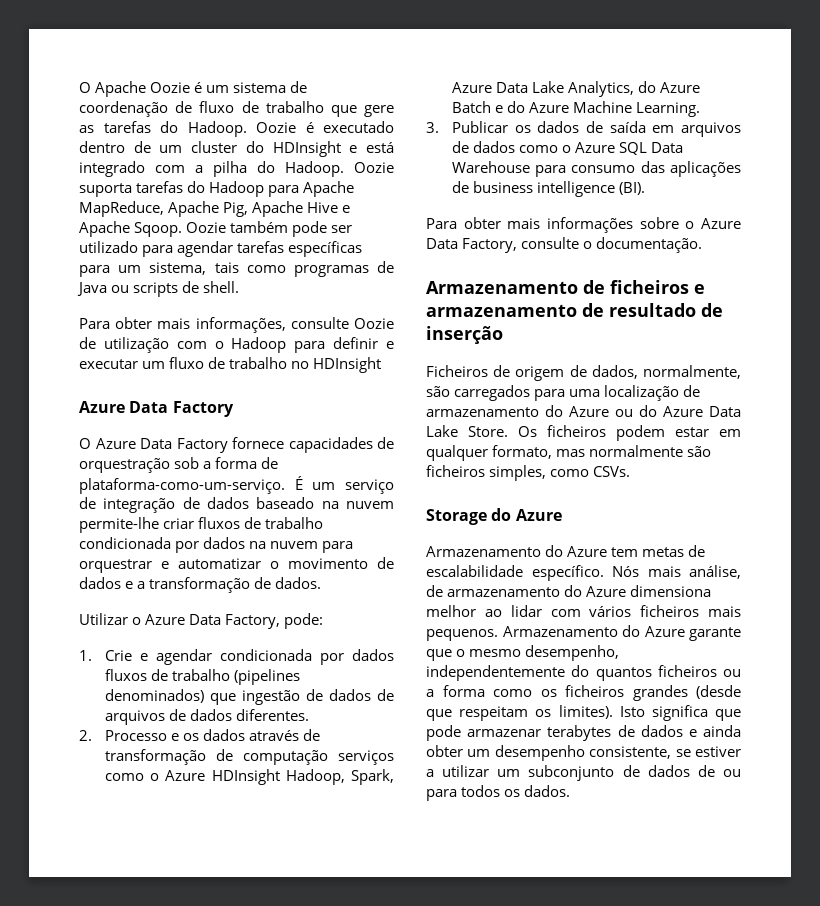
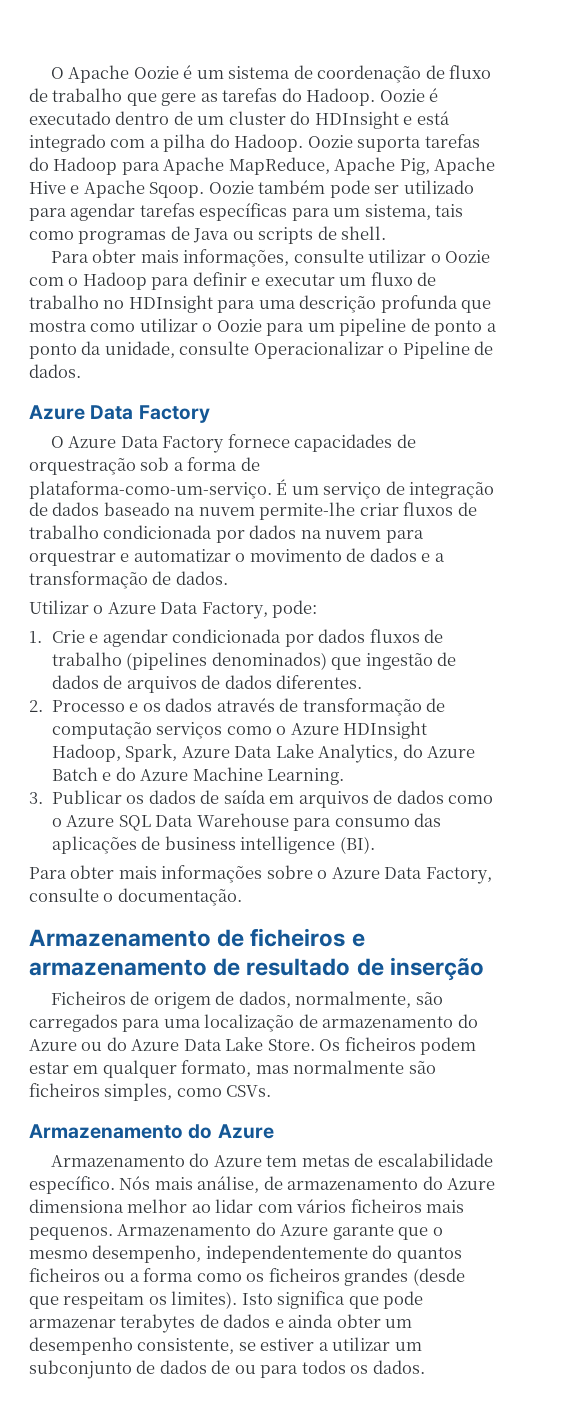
- Para obter mais informações, consulte Oozie de utilização com o Hadoop para definir e executar um fluxo de trabalho no HDInsight
+ Para obter mais informações, consulte utilizar o Oozie com o Hadoop para definir e executar um fluxo de trabalho no HDInsight para uma descrição profunda que mostra como utilizar o Oozie para um pipeline de ponto a ponto da unidade, consulte Operacionalizar o Pipeline de dados.
  Os ficheiros podem estar em qualquer formato, mas normalmente são ficheiros simples, como CSVs.
- Storage do Azure
+ Armazenamento do Azure

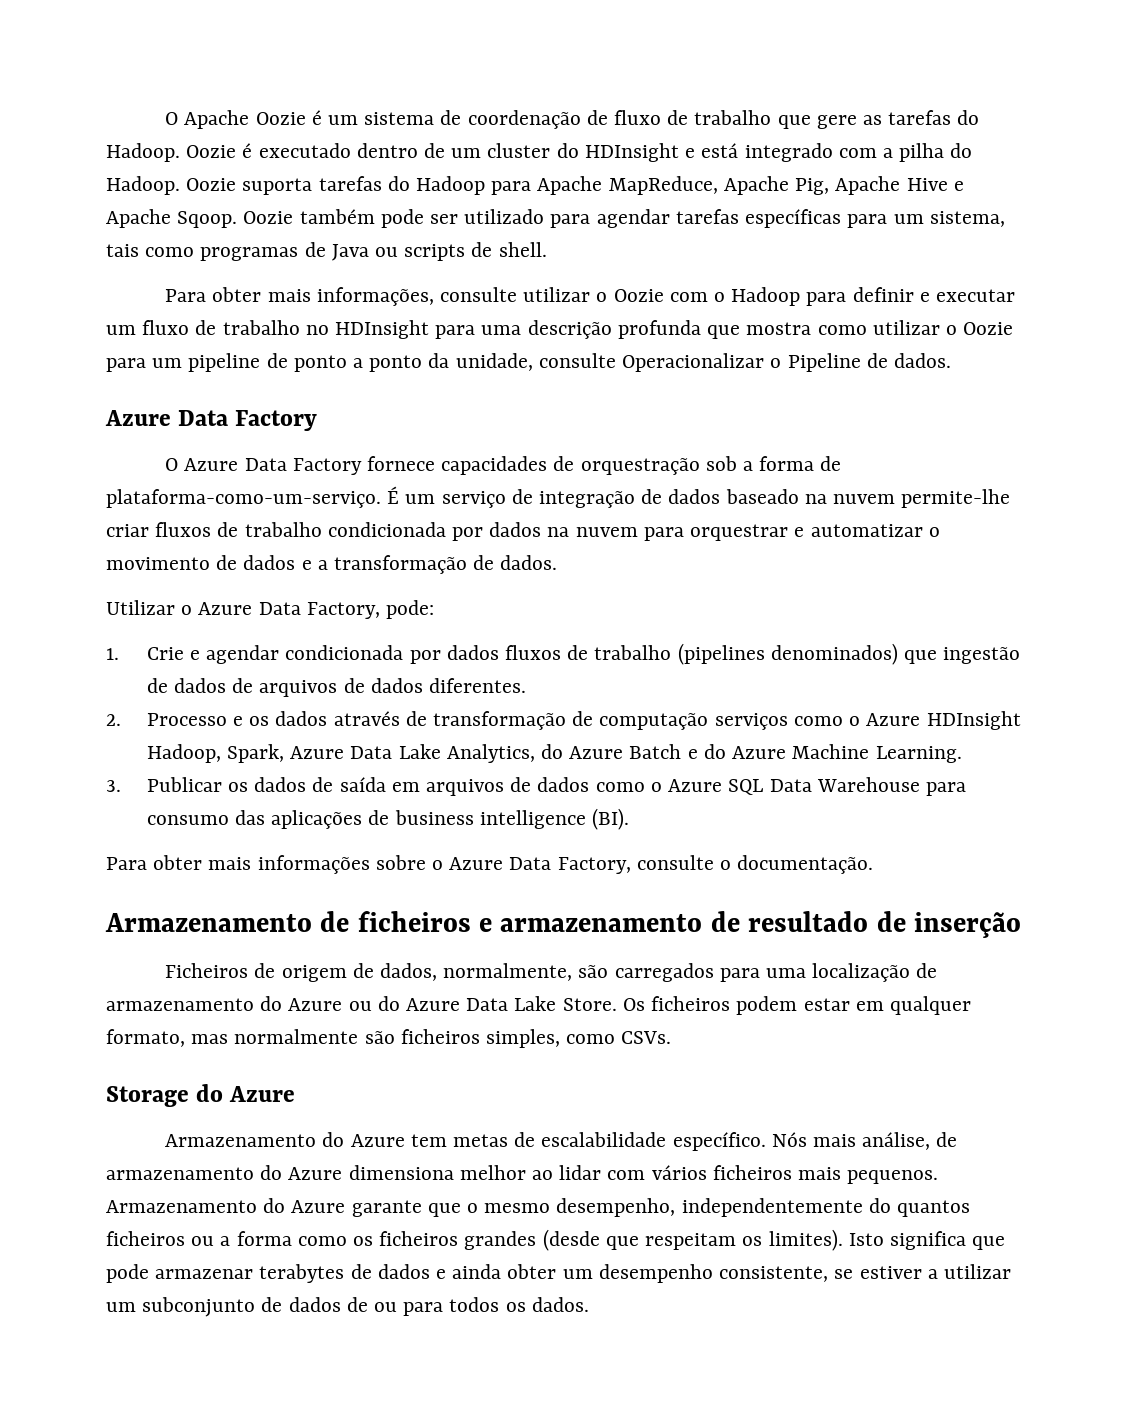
  Os ficheiros podem estar em qualquer formato, mas normalmente são ficheiros simples, como CSVs.
- Armazenamento do Azure
+ Storage do Azure

